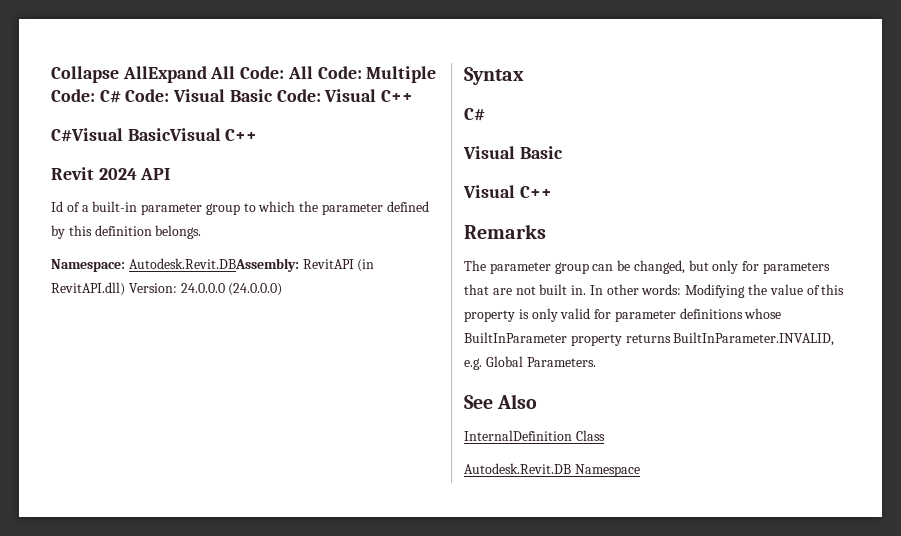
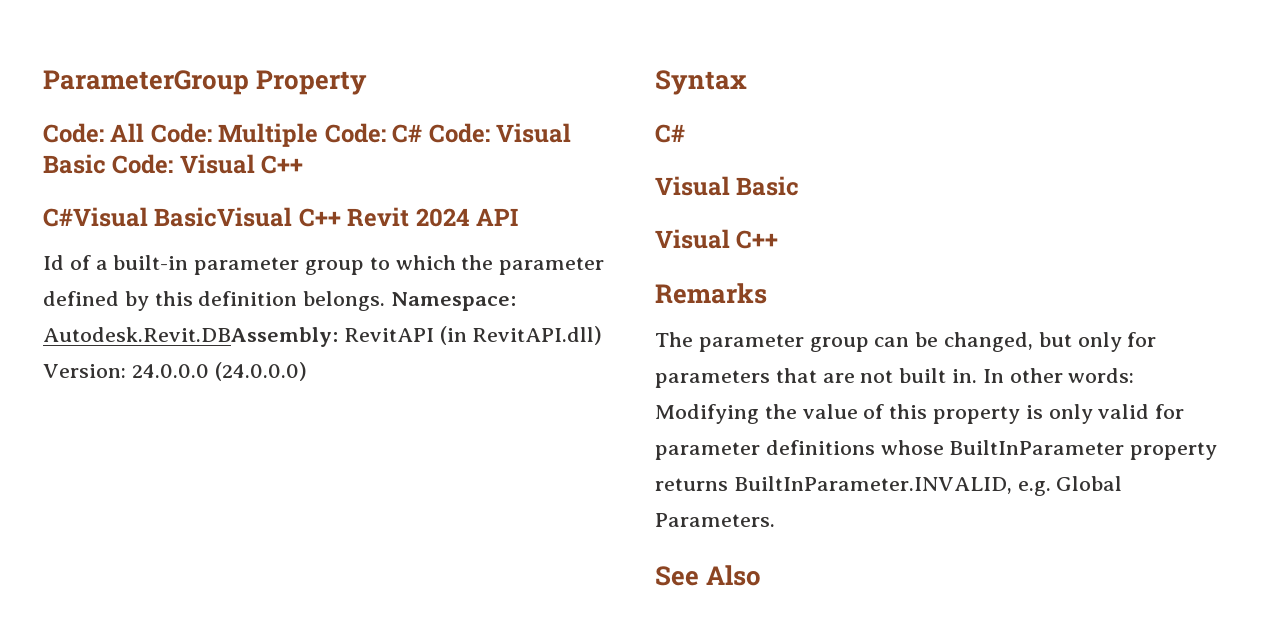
- Collapse AllExpand All Code: All Code: Multiple Code: C# Code: Visual Basic Code: Visual C++
+ ParameterGroup Property
+ Code: All Code: Multiple Code: C# Code: Visual Basic Code: Visual C++
- C#Visual BasicVisual C++
- Revit 2024 API
+ C#Visual BasicVisual C++ Revit 2024 API
- Id of a built-in parameter group to which the parameter defined by this definition belongs.
- Namespace: Autodesk.Revit.DBAssembly: RevitAPI (in RevitAPI.dll) Version: 24.0.0.0 (24.0.0.0)
+ Id of a built-in parameter group to which the parameter defined by this definition belongs. Namespace: Autodesk.Revit.DBAssembly: RevitAPI (in RevitAPI.dll) Version: 24.0.0.0 (24.0.0.0)
- InternalDefinition Class
- Autodesk.Revit.DB Namespace

